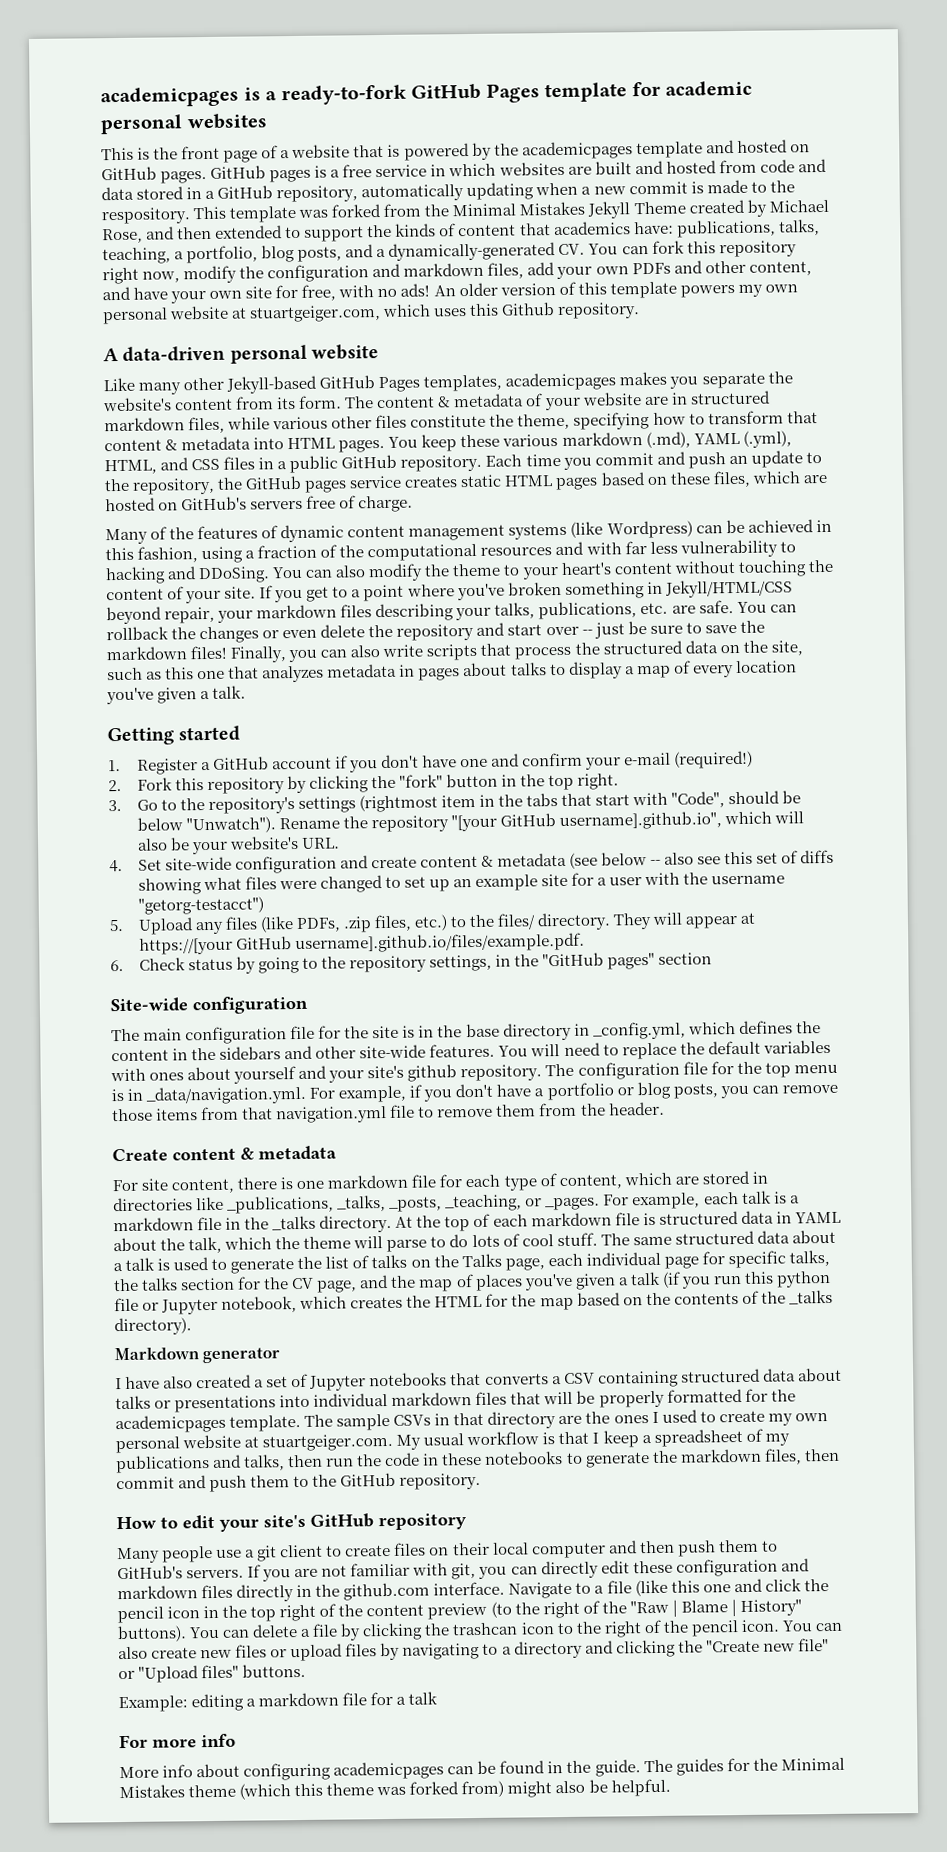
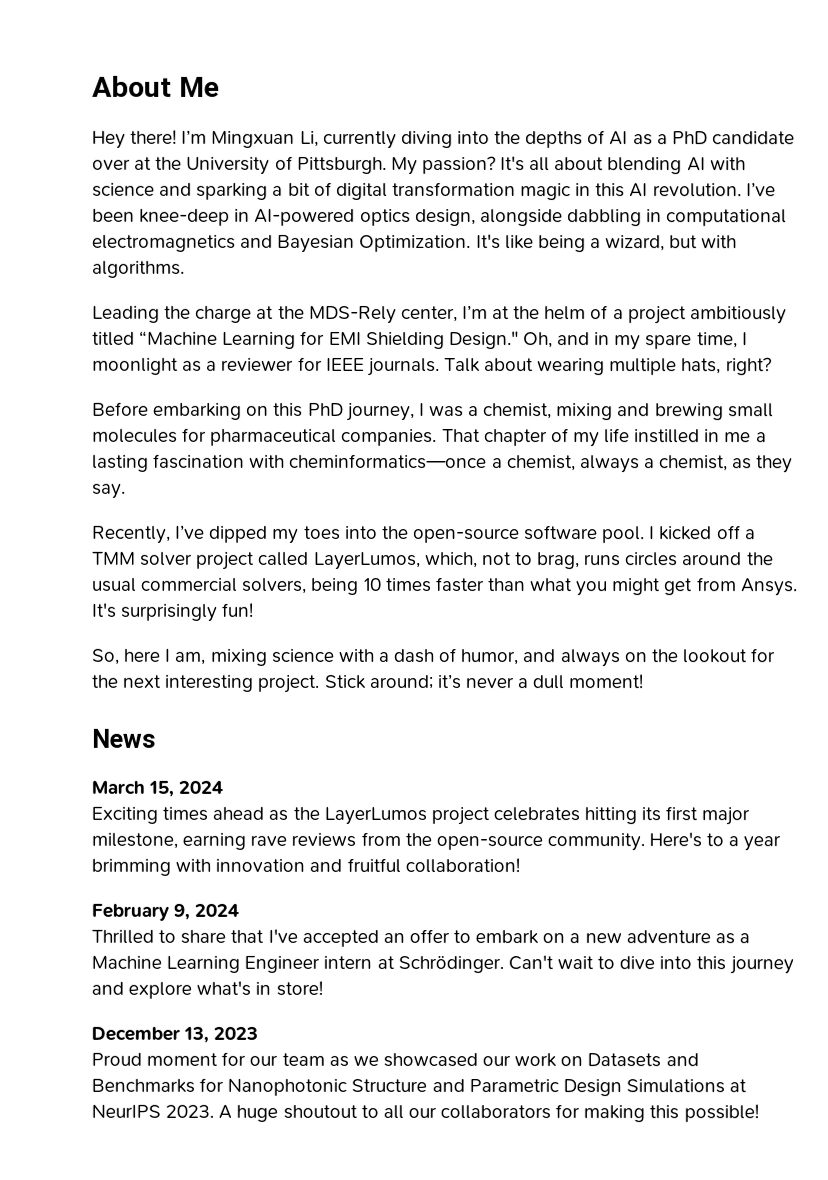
- academicpages is a ready-to-fork GitHub Pages template for academic personal websites
- This is the front page of a website that is powered by the academicpages template and hosted on GitHub pages. GitHub pages is a free service in which websites are built and hosted from code and data stored in a GitHub repository, automatically updating when a new commit is made to the respository. This template was forked from the Minimal Mistakes Jekyll Theme created by Michael Rose, and then extended to support the kinds of content that academics have: publications, talks, teaching, a portfolio, blog posts, and a dynamically-generated CV. You can fork this repository right now, modify the configuration and markdown files, add your own PDFs and other content, and have your own site for free, with no ads! An older version of this template powers my own personal website at stuartgeiger.com, which uses this Github repository.
- A data-driven personal website
- Like many other Jekyll-based GitHub Pages templates, academicpages makes you separate the website's content from its form. The content & metadata of your website are in structured markdown files, while various other files constitute the theme, specifying how to transform that content & metadata into HTML pages. You keep these various markdown (.md), YAML (.yml), HTML, and CSS files in a public GitHub repository. Each time you commit and push an update to the repository, the GitHub pages service creates static HTML pages based on these files, which are hosted on GitHub's servers free of charge.
- Many of the features of dynamic content management systems (like Wordpress) can be achieved in this fashion, using a fraction of the computational resources and with far less vulnerability to hacking and DDoSing. You can also modify the theme to your heart's content without touching the content of your site. If you get to a point where you've broken something in Jekyll/HTML/CSS beyond repair, your markdown files describing your talks, publications, etc. are safe. You can rollback the changes or even delete the repository and start over -- just be sure to save the markdown files! Finally, you can also write scripts that process the structured data on the site, such as this one that analyzes metadata in pages about talks to display a map of every location you've given a talk.
- Getting started
- 1. Register a GitHub account if you don't have one and confirm your e-mail (required!)
- 2. Fork this repository by clicking the "fork" button in the top right.
- 3. Go to the repository's settings (rightmost item in the tabs that start with "Code", should be below "Unwatch"). Rename the repository "[your GitHub username].github.io", which will also be your website's URL.
- 4. Set site-wide configuration and create content & metadata (see below -- also see this set of diffs showing what files were changed to set up an example site for a user with the username "getorg-testacct")
- 5. Upload any files (like PDFs, .zip files, etc.) to the files/ directory. They will appear at https://[your GitHub username].github.io/files/example.pdf.
- 6. Check status by going to the repository settings, in the "GitHub pages" section
- Site-wide configuration
- The main configuration file for the site is in the base directory in _config.yml, which defines the content in the sidebars and other site-wide features. You will need to replace the default variables with ones about yourself and your site's github repository. The configuration file for the top menu is in _data/navigation.yml. For example, if you don't have a portfolio or blog posts, you can remove those items from that navigation.yml file to remove them from the header.
- Create content & metadata
- For site content, there is one markdown file for each type of content, which are stored in directories like _publications, _talks, _posts, _teaching, or _pages. For example, each talk is a markdown file in the _talks directory. At the top of each markdown file is structured data in YAML about the talk, which the theme will parse to do lots of cool stuff. The same structured data about a talk is used to generate the list of talks on the Talks page, each individual page for specific talks, the talks section for the CV page, and the map of places you've given a talk (if you run this python file or Jupyter notebook, which creates the HTML for the map based on the contents of the _talks directory).
- Markdown generator
- I have also created a set of Jupyter notebooks that converts a CSV containing structured data about talks or presentations into individual markdown files that will be properly formatted for the academicpages template. The sample CSVs in that directory are the ones I used to create my own personal website at stuartgeiger.com. My usual workflow is that I keep a spreadsheet of my publications and talks, then run the code in these notebooks to generate the markdown files, then commit and push them to the GitHub repository.
- How to edit your site's GitHub repository
- Many people use a git client to create files on their local computer and then push them to GitHub's servers. If you are not familiar with git, you can directly edit these configuration and markdown files directly in the github.com interface. Navigate to a file (like this one and click the pencil icon in the top right of the content preview (to the right of the "Raw | Blame | History" buttons). You can delete a file by clicking the trashcan icon to the right of the pencil icon. You can also create new files or upload files by navigating to a directory and clicking the "Create new file" or "Upload files" buttons.
- Example: editing a markdown file for a talk
- For more info
- More info about configuring academicpages can be found in the guide. The guides for the Minimal Mistakes theme (which this theme was forked from) might also be helpful.
+ About Me
+ Hey there! I’m Mingxuan Li, currently diving into the depths of AI as a PhD candidate over at the University of Pittsburgh. My passion? It's all about blending AI with science and sparking a bit of digital transformation magic in this AI revolution. I’ve been knee-deep in AI-powered optics design, alongside dabbling in computational electromagnetics and Bayesian Optimization. It's like being a wizard, but with algorithms.
+ Leading the charge at the MDS-Rely center, I’m at the helm of a project ambitiously titled “Machine Learning for EMI Shielding Design." Oh, and in my spare time, I moonlight as a reviewer for IEEE journals. Talk about wearing multiple hats, right?
+ Before embarking on this PhD journey, I was a chemist, mixing and brewing small molecules for pharmaceutical companies. That chapter of my life instilled in me a lasting fascination with cheminformatics—once a chemist, always a chemist, as they say.
+ Recently, I’ve dipped my toes into the open-source software pool. I kicked off a TMM solver project called LayerLumos, which, not to brag, runs circles around the usual commercial solvers, being 10 times faster than what you might get from Ansys. It's surprisingly fun!
+ So, here I am, mixing science with a dash of humor, and always on the lookout for the next interesting project. Stick around; it’s never a dull moment!
+ News
+ March 15, 2024
+ Exciting times ahead as the LayerLumos project celebrates hitting its first major milestone, earning rave reviews from the open-source community. Here's to a year brimming with innovation and fruitful collaboration!
+ February 9, 2024
+ Thrilled to share that I've accepted an offer to embark on a new adventure as a Machine Learning Engineer intern at Schrödinger. Can't wait to dive into this journey and explore what's in store!
+ December 13, 2023
+ Proud moment for our team as we showcased our work on Datasets and Benchmarks for Nanophotonic Structure and Parametric Design Simulations at NeurIPS 2023. A huge shoutout to all our collaborators for making this possible!

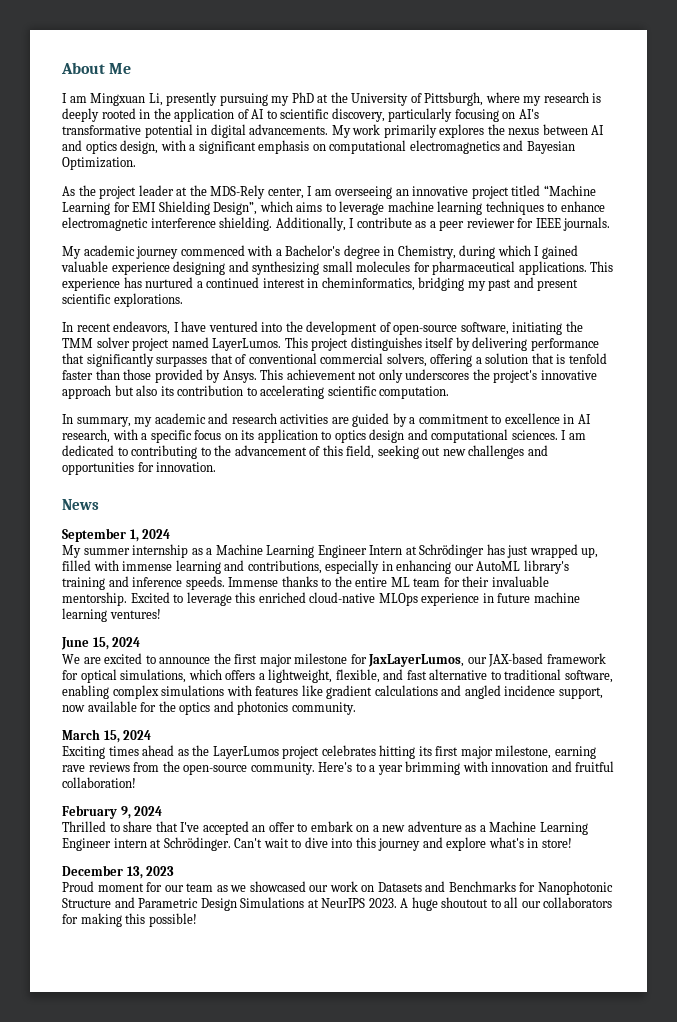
- Hey there! I’m Mingxuan Li, currently diving into the depths of AI as a PhD candidate over at the University of Pittsburgh. My passion? It's all about blending AI with science and sparking a bit of digital transformation magic in this AI revolution. I’ve been knee-deep in AI-powered optics design, alongside dabbling in computational electromagnetics and Bayesian Optimization. It's like being a wizard, but with algorithms.
- Leading the charge at the MDS-Rely center, I’m at the helm of a project ambitiously titled “Machine Learning for EMI Shielding Design." Oh, and in my spare time, I moonlight as a reviewer for IEEE journals. Talk about wearing multiple hats, right?
- Before embarking on this PhD journey, I was a chemist, mixing and brewing small molecules for pharmaceutical companies. That chapter of my life instilled in me a lasting fascination with cheminformatics—once a chemist, always a chemist, as they say.
- Recently, I’ve dipped my toes into the open-source software pool. I kicked off a TMM solver project called LayerLumos, which, not to brag, runs circles around the usual commercial solvers, being 10 times faster than what you might get from Ansys. It's surprisingly fun!
- So, here I am, mixing science with a dash of humor, and always on the lookout for the next interesting project. Stick around; it’s never a dull moment!
+ I am Mingxuan Li, presently pursuing my PhD at the University of Pittsburgh, where my research is deeply rooted in the application of AI to scientific discovery, particularly focusing on AI's transformative potential in digital advancements. My work primarily explores the nexus between AI and optics design, with a significant emphasis on computational electromagnetics and Bayesian Optimization.
+ As the project leader at the MDS-Rely center, I am overseeing an innovative project titled “Machine Learning for EMI Shielding Design”, which aims to leverage machine learning techniques to enhance electromagnetic interference shielding. Additionally, I contribute as a peer reviewer for IEEE journals.
+ My academic journey commenced with a Bachelor's degree in Chemistry, during which I gained valuable experience designing and synthesizing small molecules for pharmaceutical applications. This experience has nurtured a continued interest in cheminformatics, bridging my past and present scientific explorations.
+ In recent endeavors, I have ventured into the development of open-source software, initiating the TMM solver project named LayerLumos. This project distinguishes itself by delivering performance that significantly surpasses that of conventional commercial solvers, offering a solution that is tenfold faster than those provided by Ansys. This achievement not only underscores the project's innovative approach but also its contribution to accelerating scientific computation.
+ In summary, my academic and research activities are guided by a commitment to excellence in AI research, with a specific focus on its application to optics design and computational sciences. I am dedicated to contributing to the advancement of this field, seeking out new challenges and opportunities for innovation.
  News
+ September 1, 2024
+ My summer internship as a Machine Learning Engineer Intern at Schrödinger has just wrapped up, filled with immense learning and contributions, especially in enhancing our AutoML library's training and inference speeds. Immense thanks to the entire ML team for their invaluable mentorship. Excited to leverage this enriched cloud-native MLOps experience in future machine learning ventures!
+ June 15, 2024
+ We are excited to announce the first major milestone for JaxLayerLumos, our JAX-based framework for optical simulations, which offers a lightweight, flexible, and fast alternative to traditional software, enabling complex simulations with features like gradient calculations and angled incidence support, now available for the optics and photonics community.

